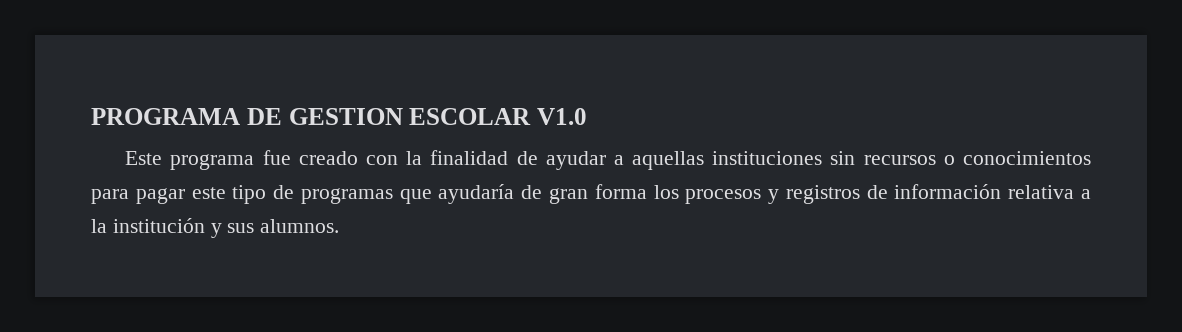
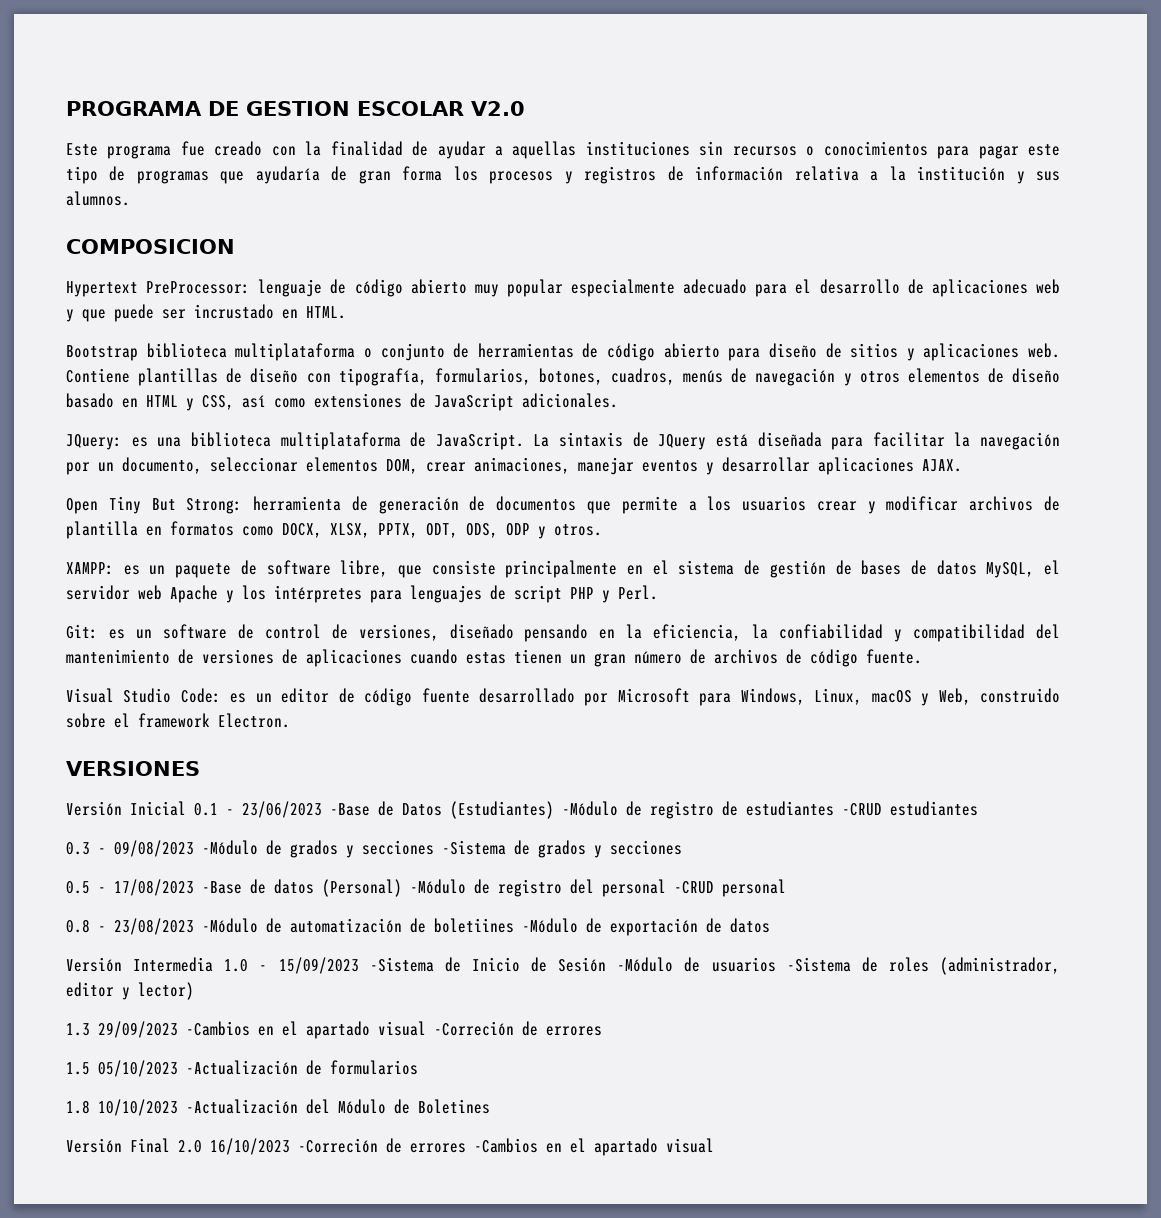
- PROGRAMA DE GESTION ESCOLAR V1.0
+ PROGRAMA DE GESTION ESCOLAR V2.0
+ COMPOSICION
+ Hypertext PreProcessor: lenguaje de código abierto muy popular especialmente adecuado para el desarrollo de aplicaciones web y que puede ser incrustado en HTML.
+ Bootstrap biblioteca multiplataforma o conjunto de herramientas de código abierto para diseño de sitios y aplicaciones web. Contiene plantillas de diseño con tipografía, formularios, botones, cuadros, menús de navegación y otros elementos de diseño basado en HTML y CSS, así como extensiones de JavaScript adicionales.
+ JQuery: es una biblioteca multiplataforma de JavaScript. La sintaxis de JQuery está diseñada para facilitar la navegación por un documento, seleccionar elementos DOM, crear animaciones, manejar eventos y desarrollar aplicaciones AJAX.
+ Open Tiny But Strong: herramienta de generación de documentos que permite a los usuarios crear y modificar archivos de plantilla en formatos como DOCX, XLSX, PPTX, ODT, ODS, ODP y otros.
+ XAMPP: es un paquete de software libre, que consiste principalmente en el sistema de gestión de bases de datos MySQL, el servidor web Apache y los intérpretes para lenguajes de script PHP y Perl.
+ Git: es un software de control de versiones, diseñado pensando en la eficiencia, la confiabilidad y compatibilidad del mantenimiento de versiones de aplicaciones cuando estas tienen un gran número de archivos de código fuente.
+ Visual Studio Code: es un editor de código fuente desarrollado por Microsoft para Windows, Linux, macOS y Web, construido sobre el framework Electron.
+ VERSIONES
+ Versión Inicial 0.1 - 23/06/2023 -Base de Datos (Estudiantes) -Módulo de registro de estudiantes -CRUD estudiantes
+ 0.3 - 09/08/2023 -Módulo de grados y secciones -Sistema de grados y secciones
+ 0.5 - 17/08/2023 -Base de datos (Personal) -Módulo de registro del personal -CRUD personal
+ 0.8 - 23/08/2023 -Módulo de automatización de boletiines -Módulo de exportación de datos
+ Versión Intermedia 1.0 - 15/09/2023 -Sistema de Inicio de Sesión -Módulo de usuarios -Sistema de roles (administrador, editor y lector)
+ 1.3 29/09/2023 -Cambios en el apartado visual -Correción de errores
+ 1.5 05/10/2023 -Actualización de formularios
+ 1.8 10/10/2023 -Actualización del Módulo de Boletines
+ Versión Final 2.0 16/10/2023 -Correción de errores -Cambios en el apartado visual

